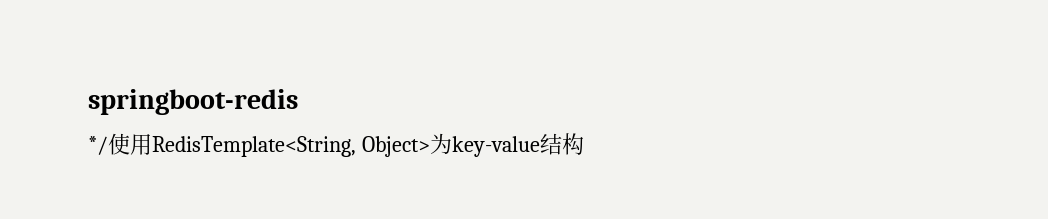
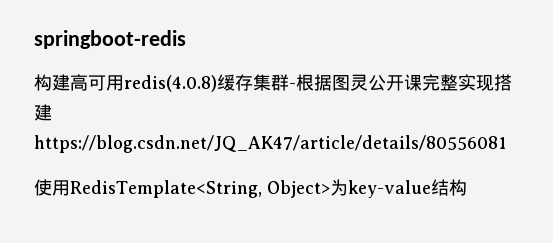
- */使用RedisTemplate<String, Object>为key-value结构
+ 构建高可用redis(4.0.8)缓存集群-根据图灵公开课完整实现搭建https://blog.csdn.net/JQ_AK47/article/details/80556081
+ 使用RedisTemplate<String, Object>为key-value结构

